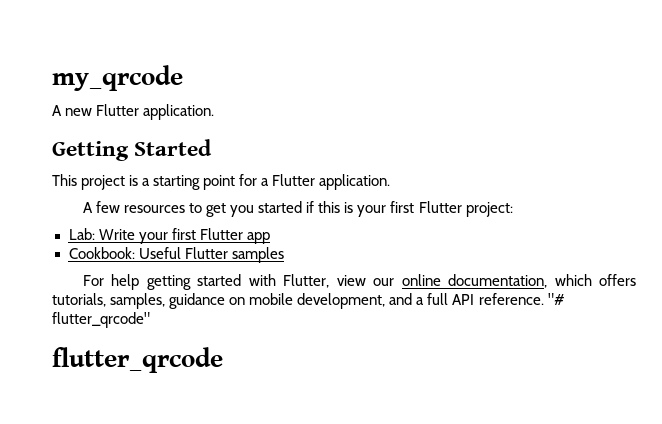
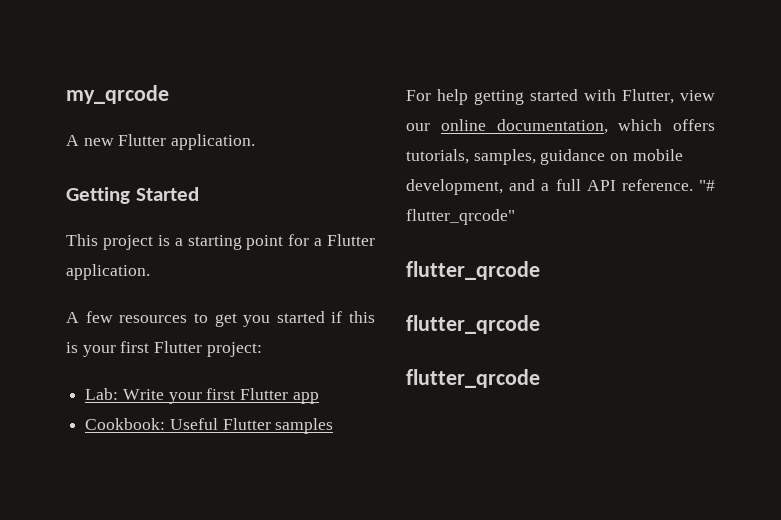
  "# flutter_qrcode"
+ flutter_qrcode
+ flutter_qrcode

